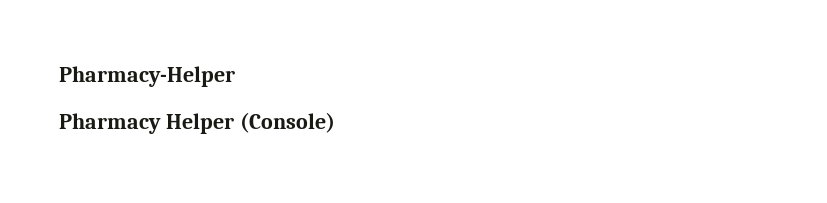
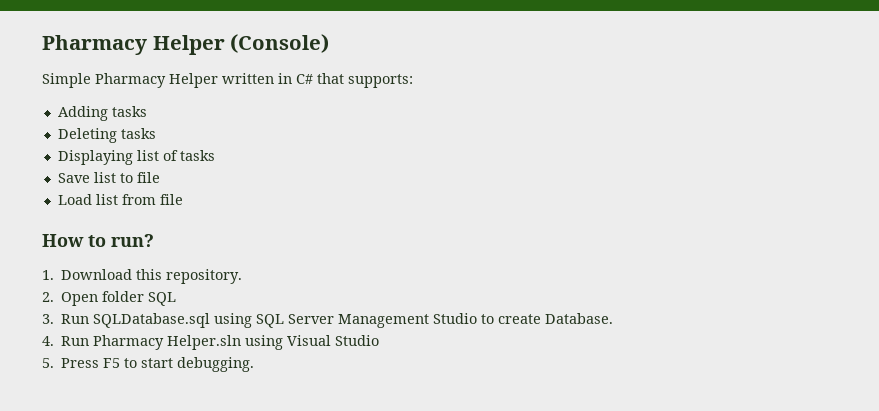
- Pharmacy-Helper
+ Simple Pharmacy Helper written in C# that supports:
+ Adding tasks
+ Deleting tasks
+ Displaying list of tasks
+ Save list to file
+ Load list from file
+ How to run?
+ 1. Download this repository.
+ 2. Open folder SQL
+ 3. Run SQLDatabase.sql using SQL Server Management Studio to create Database.
+ 4. Run Pharmacy Helper.sln using Visual Studio
+ 5. Press F5 to start debugging.

